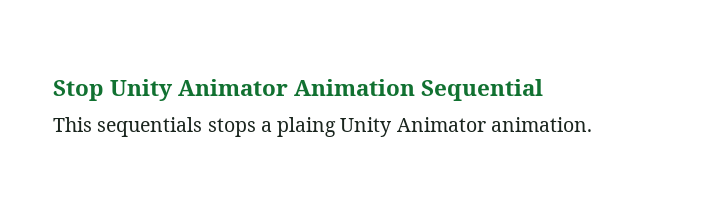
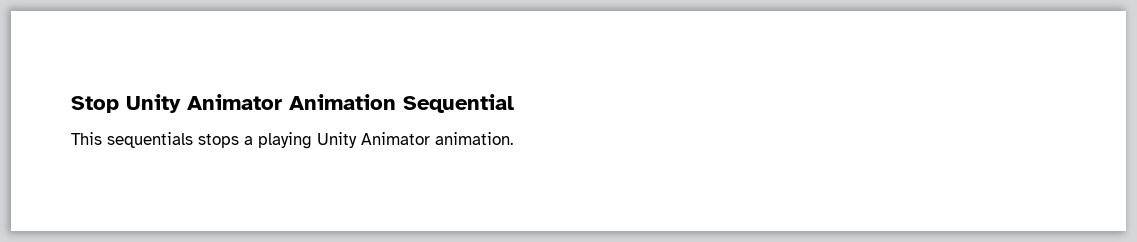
- This sequentials stops a plaing Unity Animator animation.
+ This sequentials stops a playing Unity Animator animation.

